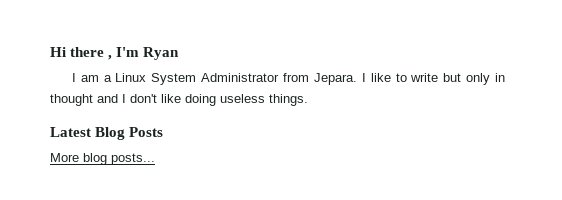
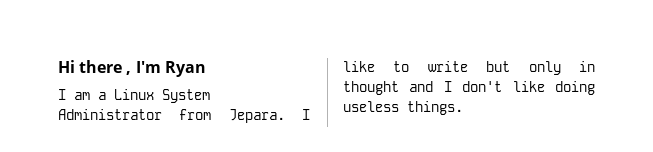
- Latest Blog Posts
- More blog posts...

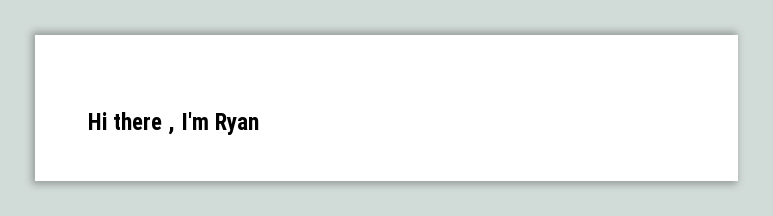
- I am a Linux System Administrator from Jepara. I like to write but only in thought and I don't like doing useless things.

